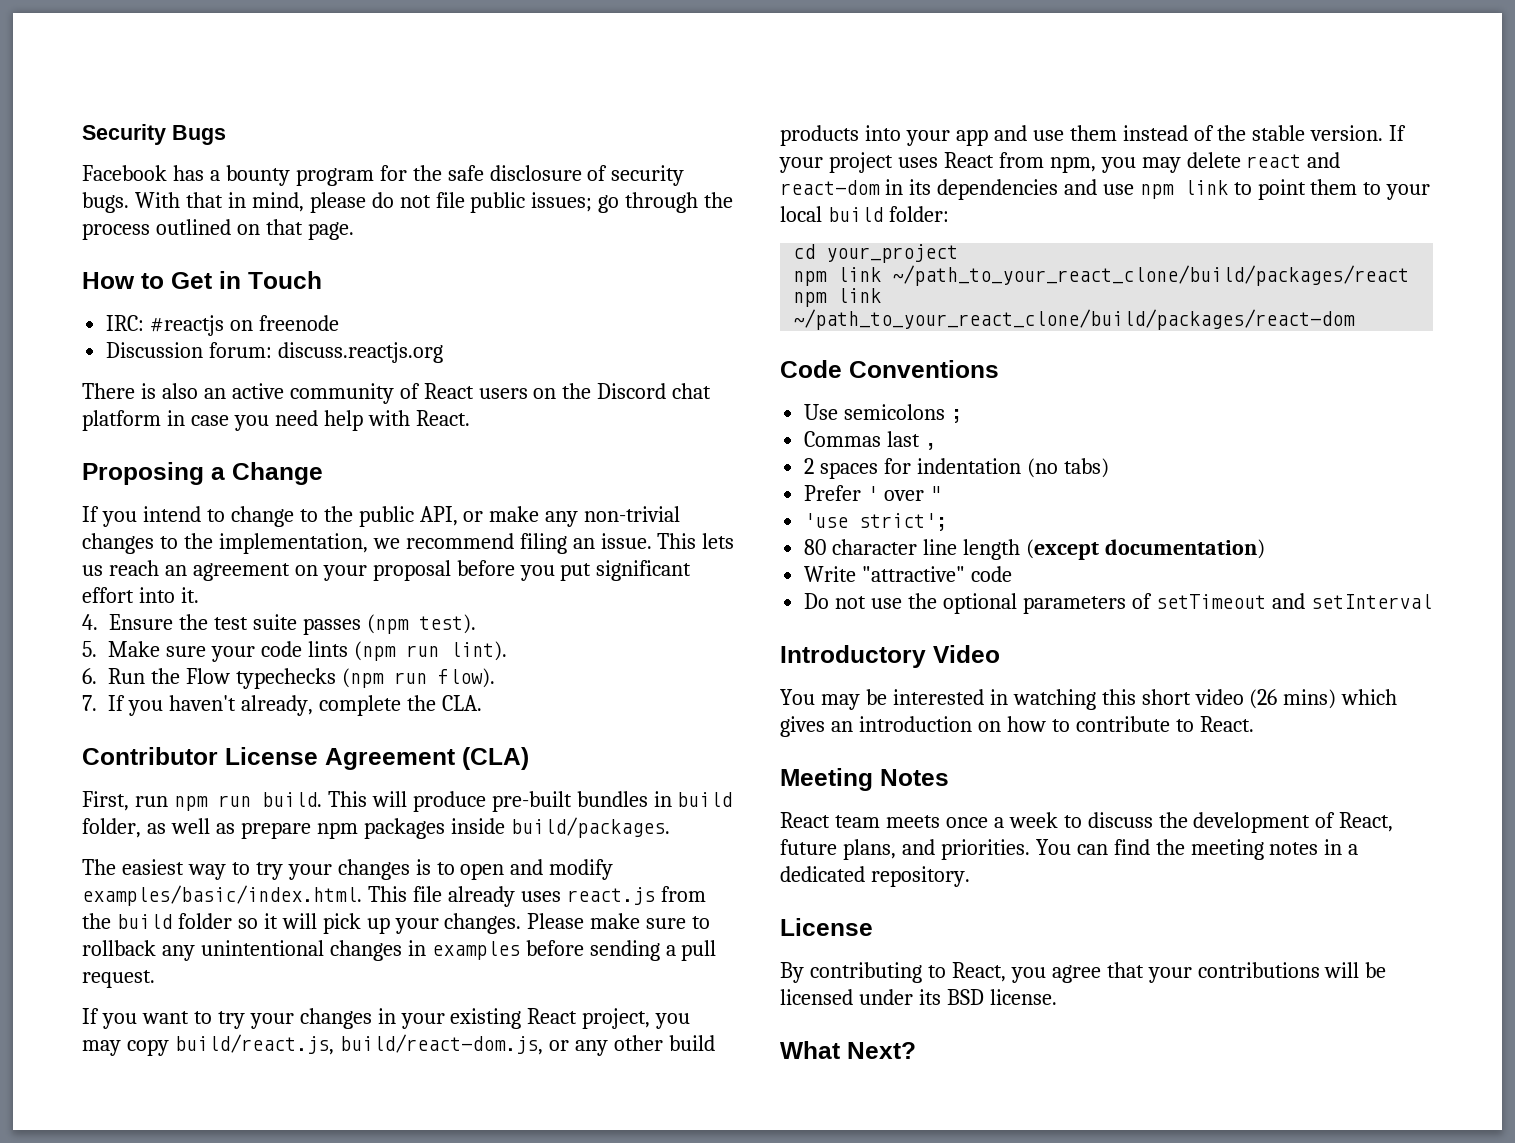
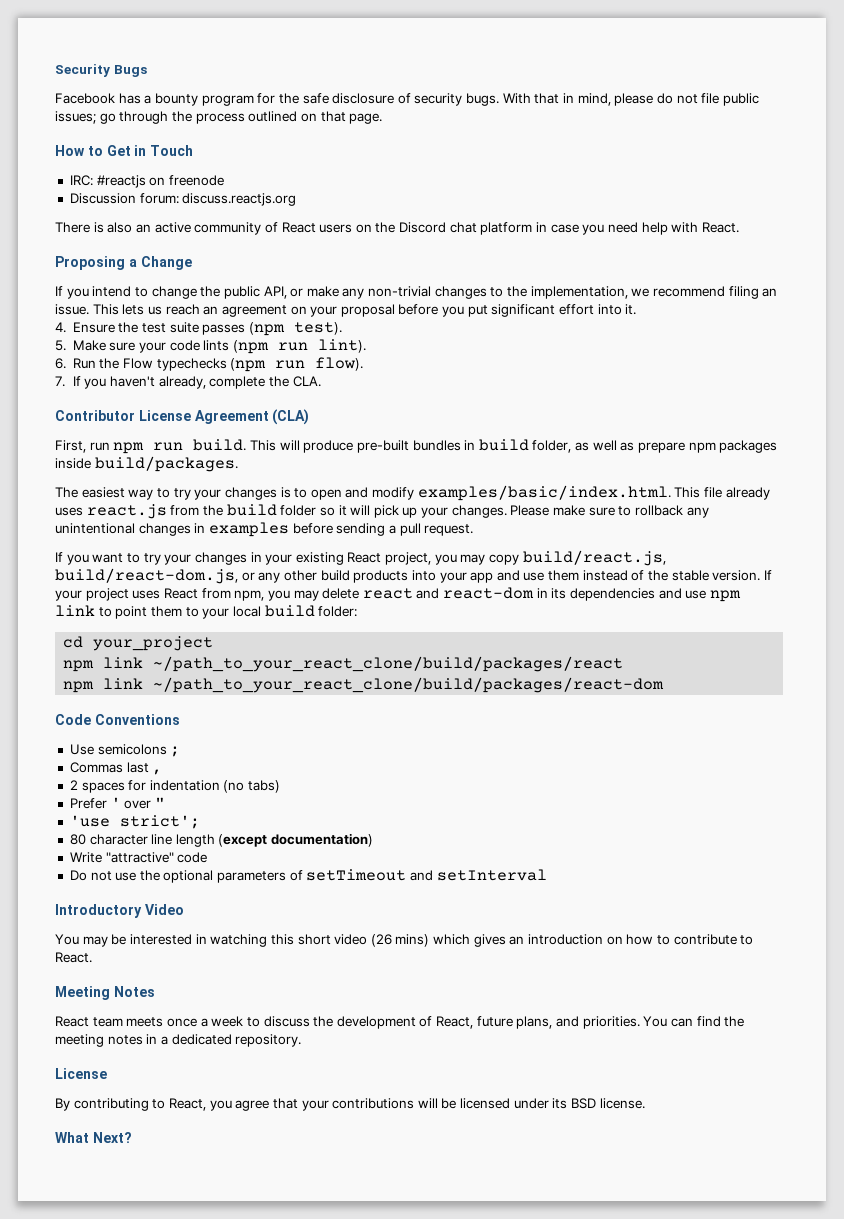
- If you intend to change to the public API, or make any non-trivial changes to the implementation, we recommend filing an issue.
+ If you intend to change the public API, or make any non-trivial changes to the implementation, we recommend filing an issue.

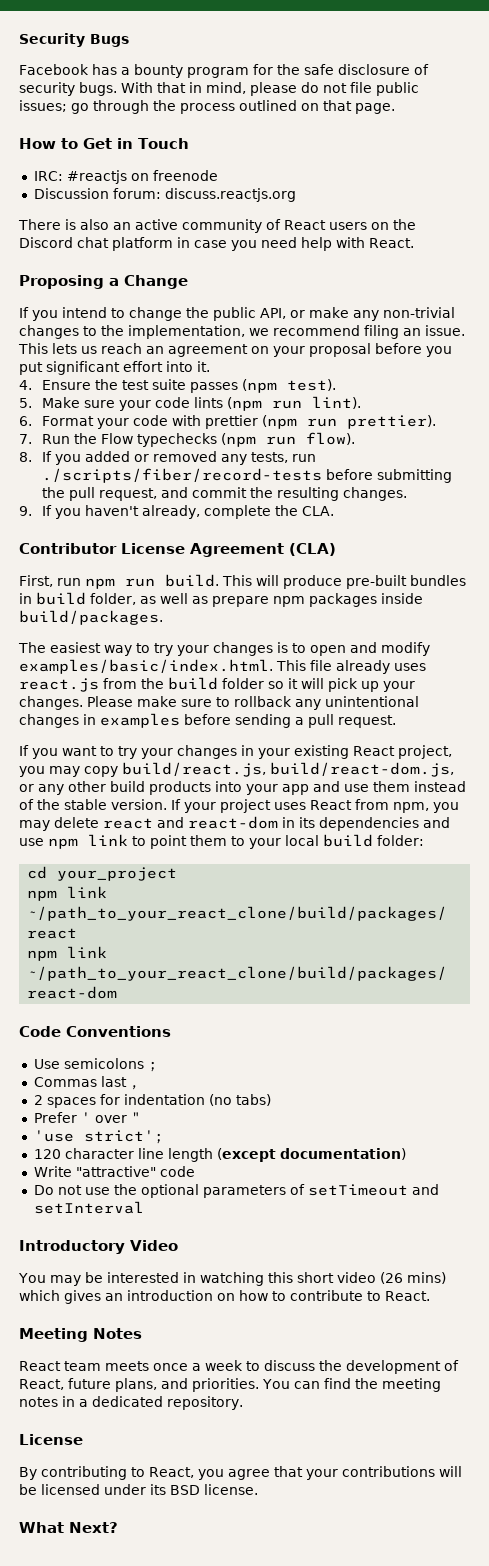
- 6. Run the Flow typechecks (npm run flow).
+ 6. Format your code with prettier (npm run prettier).
+ 7. Run the Flow typechecks (npm run flow).
- 7. If you haven't already, complete the CLA.
+ 8. If you added or removed any tests, run ./scripts/fiber/record-tests before submitting the pull request, and commit the resulting changes.
+ 9. If you haven't already, complete the CLA.
- 80 character line length (except documentation)
+ 120 character line length (except documentation)

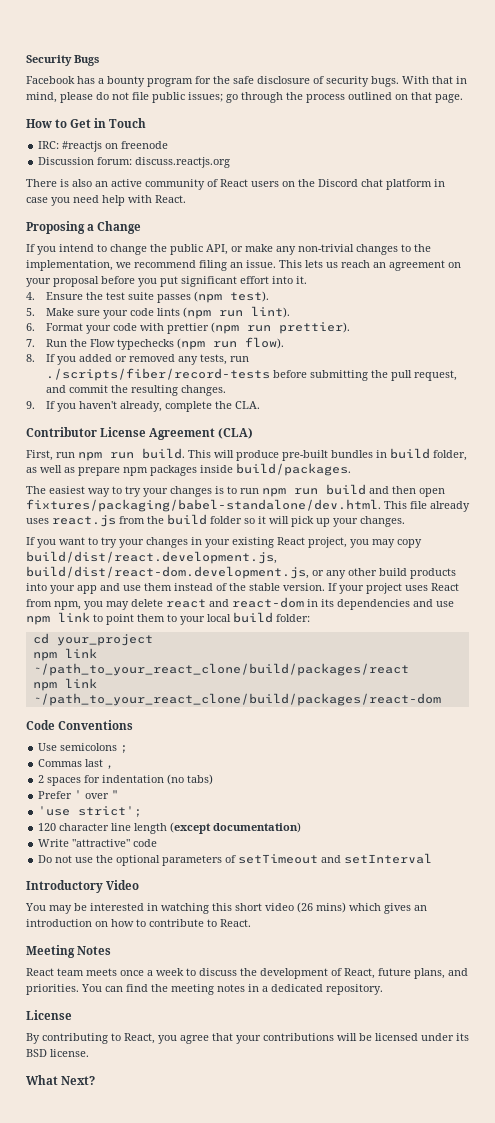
- The easiest way to try your changes is to open and modify examples/basic/index.html. This file already uses react.js from the build folder so it will pick up your changes. Please make sure to rollback any unintentional changes in examples before sending a pull request.
+ The easiest way to try your changes is to run npm run build and then open fixtures/packaging/babel-standalone/dev.html. This file already uses react.js from the build folder so it will pick up your changes.
- If you want to try your changes in your existing React project, you may copy build/react.js, build/react-dom.js, or any other build products into your app and use them instead of the stable version.
+ If you want to try your changes in your existing React project, you may copy build/dist/react.development.js, build/dist/react-dom.development.js, or any other build products into your app and use them instead of the stable version.

